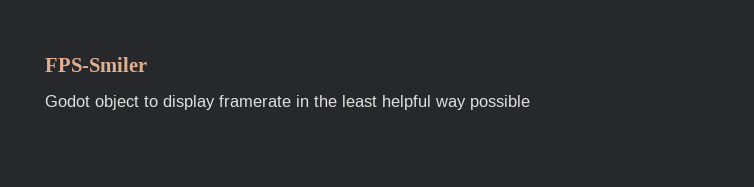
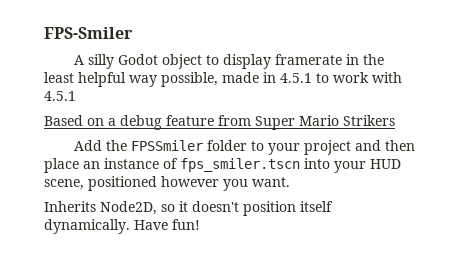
- Godot object to display framerate in the least helpful way possible
+ A silly Godot object to display framerate in the least helpful way possible, made in 4.5.1 to work with 4.5.1
+ Based on a debug feature from Super Mario Strikers
+ Add the FPSSmiler folder to your project and then place an instance of fps_smiler.tscn into your HUD scene, positioned however you want.
+ Inherits Node2D, so it doesn't position itself dynamically. Have fun!

